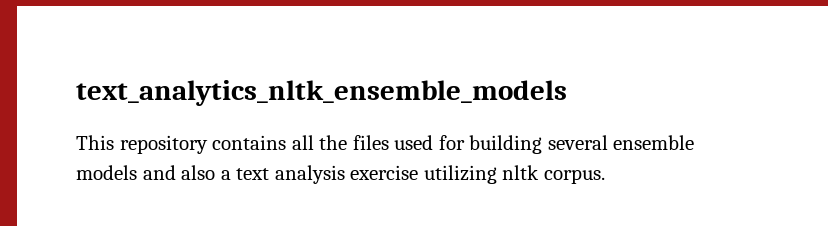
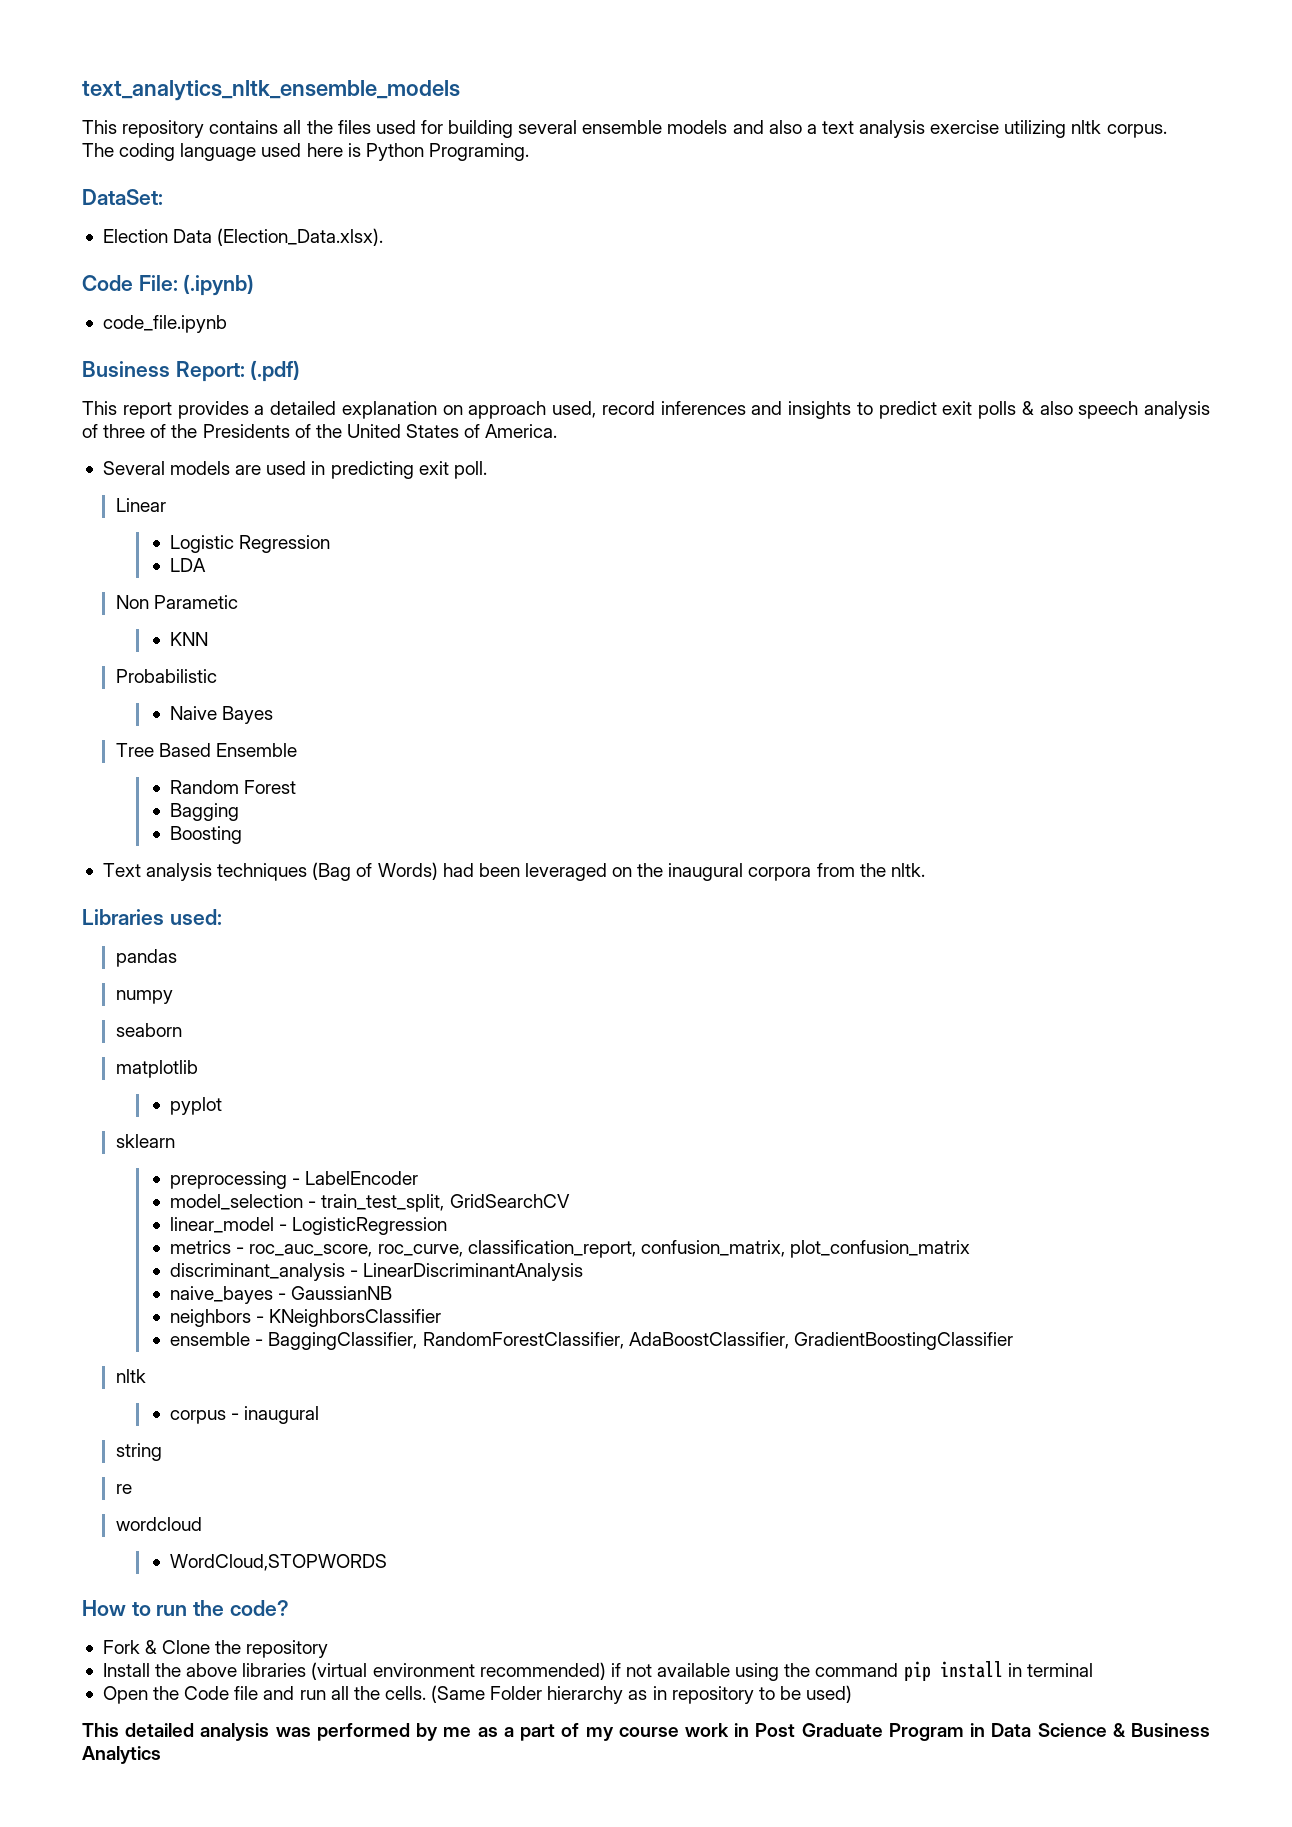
+ The coding language used here is Python Programing.
+ DataSet:
+ Election Data (Election_Data.xlsx).
+ Code File: (.ipynb)
+ code_file.ipynb
+ Business Report: (.pdf)
+ This report provides a detailed explanation on approach used, record inferences and insights to predict exit polls & also speech analysis of three of the Presidents of the United States of America.
+ Several models are used in predicting exit poll.
+ Linear
+ Logistic Regression
+ LDA
+ Non Parametic
+ KNN
+ Probabilistic
+ Naive Bayes
+ Tree Based Ensemble
+ Random Forest
+ Bagging
+ Boosting
+ Text analysis techniques (Bag of Words) had been leveraged on the inaugural corpora from the nltk.
+ Libraries used:
+ pandas
+ numpy
+ seaborn
+ matplotlib
+ pyplot
+ sklearn
+ preprocessing - LabelEncoder
+ model_selection - train_test_split, GridSearchCV
+ linear_model - LogisticRegression
+ metrics - roc_auc_score, roc_curve, classification_report, confusion_matrix, plot_confusion_matrix
+ discriminant_analysis - LinearDiscriminantAnalysis
+ naive_bayes - GaussianNB
+ neighbors - KNeighborsClassifier
+ ensemble - BaggingClassifier, RandomForestClassifier, AdaBoostClassifier, GradientBoostingClassifier
+ nltk
+ corpus - inaugural
+ string
+ re
+ wordcloud
+ WordCloud,STOPWORDS
+ How to run the code?
+ Fork & Clone the repository
+ Install the above libraries (virtual environment recommended) if not available using the command pip install in terminal
+ Open the Code file and run all the cells. (Same Folder hierarchy as in repository to be used)
+ This detailed analysis was performed by me as a part of my course work in Post Graduate Program in Data Science & Business Analytics

